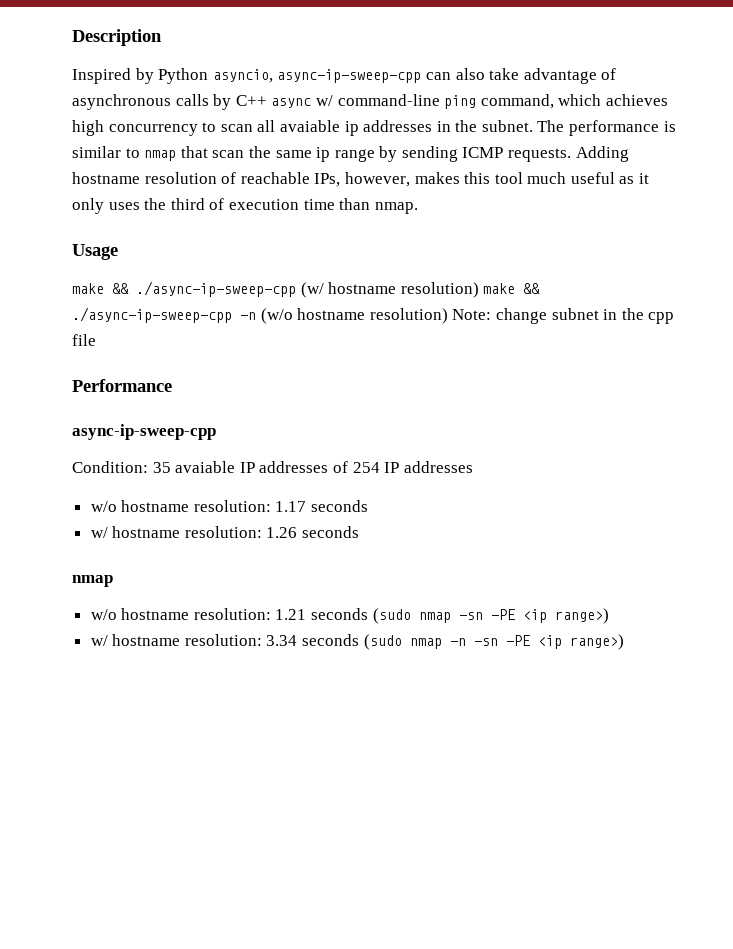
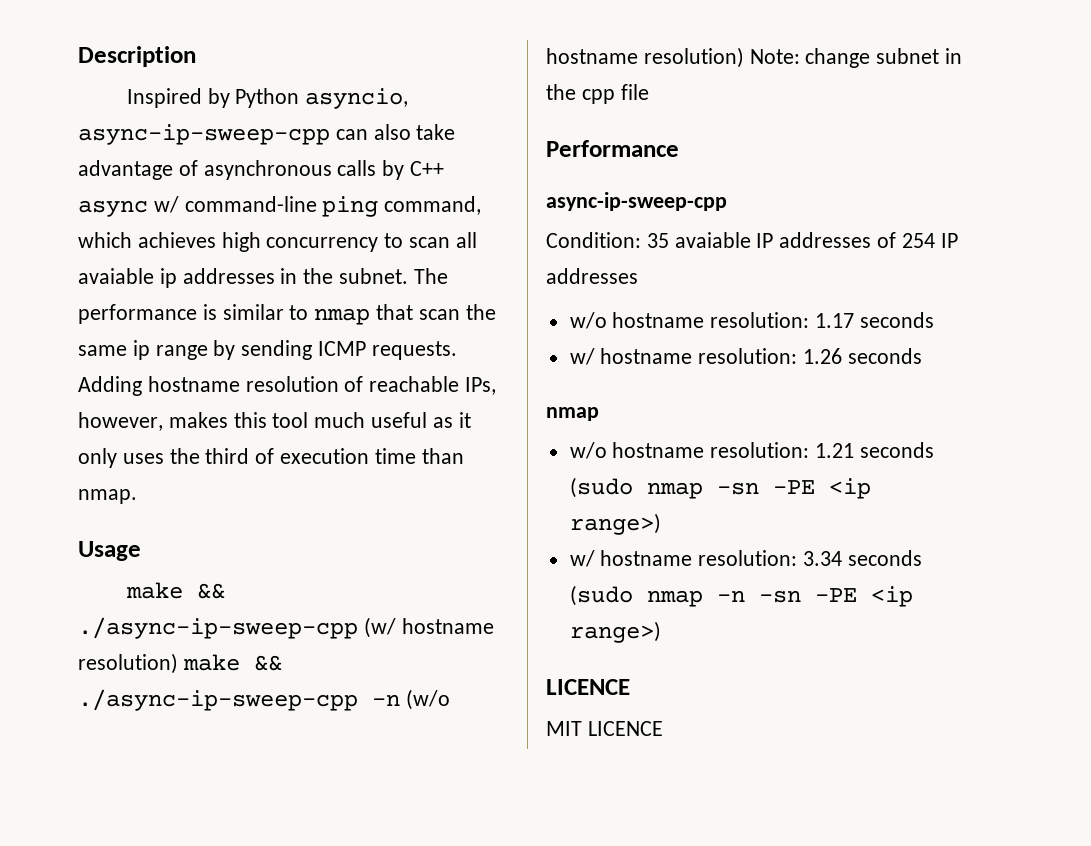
  w/ hostname resolution: 3.34 seconds (sudo nmap -n -sn -PE <ip range>)
+ LICENCE
+ MIT LICENCE

